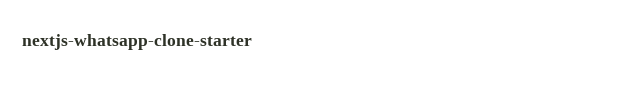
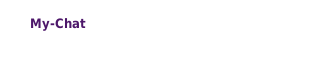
- nextjs-whatsapp-clone-starter
+ My-Chat

